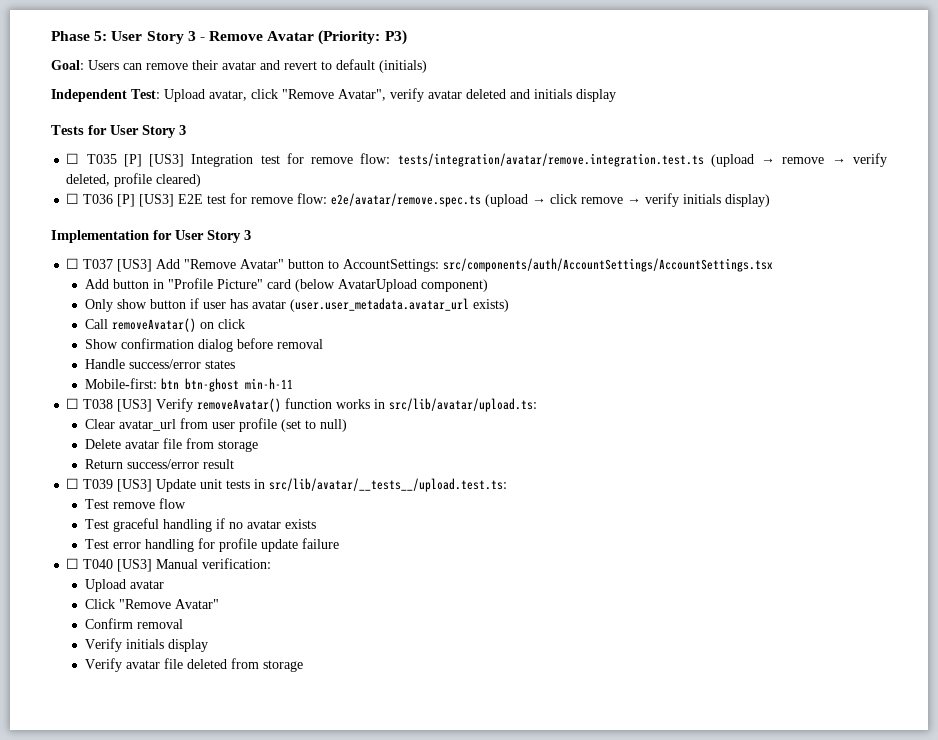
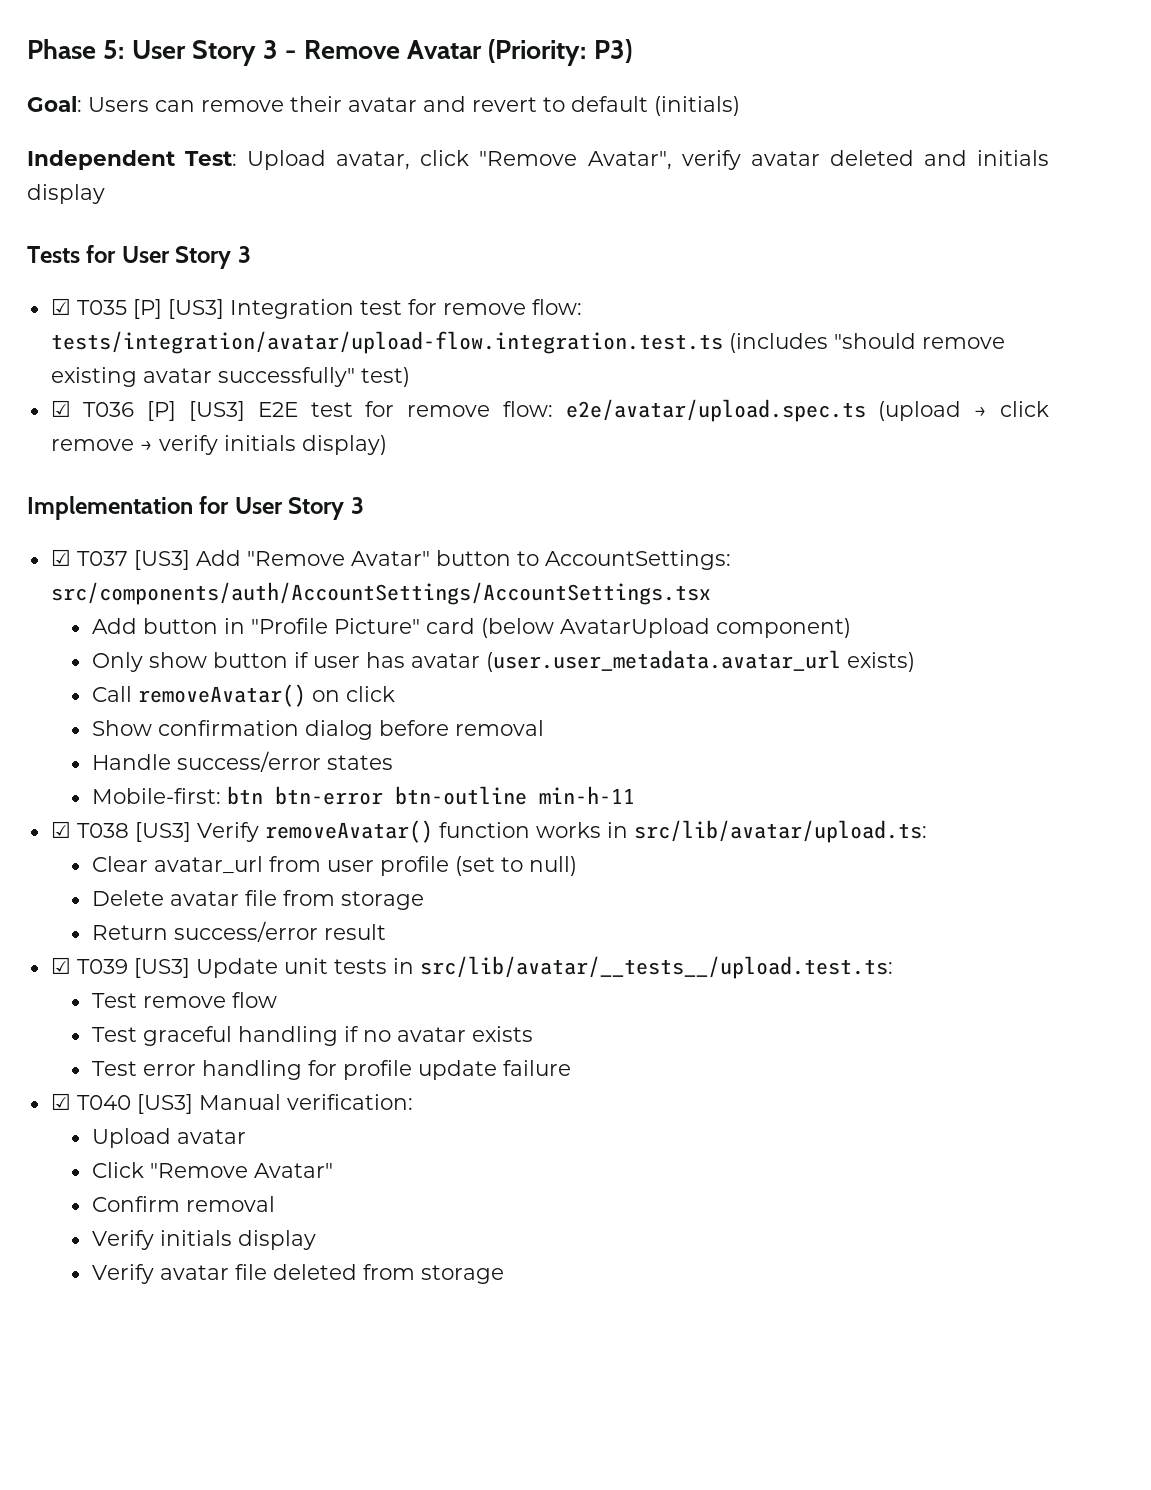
- ☐ T035 [P] [US3] Integration test for remove flow: tests/integration/avatar/remove.integration.test.ts (upload → remove → verify deleted, profile cleared)
- ☐ T036 [P] [US3] E2E test for remove flow: e2e/avatar/remove.spec.ts (upload → click remove → verify initials display)
+ ☑ T035 [P] [US3] Integration test for remove flow: tests/integration/avatar/upload-flow.integration.test.ts (includes "should remove existing avatar successfully" test)
+ ☑ T036 [P] [US3] E2E test for remove flow: e2e/avatar/upload.spec.ts (upload → click remove → verify initials display)
- ☐ T037 [US3] Add "Remove Avatar" button to AccountSettings: src/components/auth/AccountSettings/AccountSettings.tsx
+ ☑ T037 [US3] Add "Remove Avatar" button to AccountSettings: src/components/auth/AccountSettings/AccountSettings.tsx
- Mobile-first: btn btn-ghost min-h-11
+ Mobile-first: btn btn-error btn-outline min-h-11
- ☐ T038 [US3] Verify removeAvatar() function works in src/lib/avatar/upload.ts:
+ ☑ T038 [US3] Verify removeAvatar() function works in src/lib/avatar/upload.ts:
- ☐ T039 [US3] Update unit tests in src/lib/avatar/__tests__/upload.test.ts:
+ ☑ T039 [US3] Update unit tests in src/lib/avatar/__tests__/upload.test.ts:
- ☐ T040 [US3] Manual verification:
+ ☑ T040 [US3] Manual verification:

